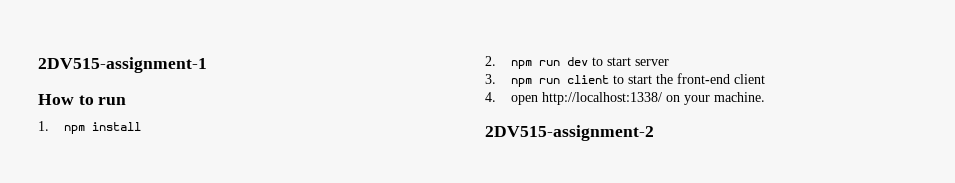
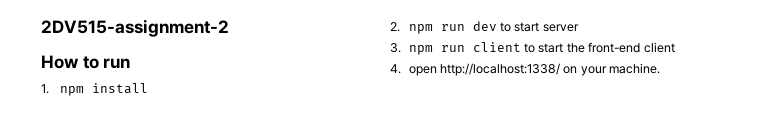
- 2DV515-assignment-1
+ 2DV515-assignment-2
- 2DV515-assignment-2

